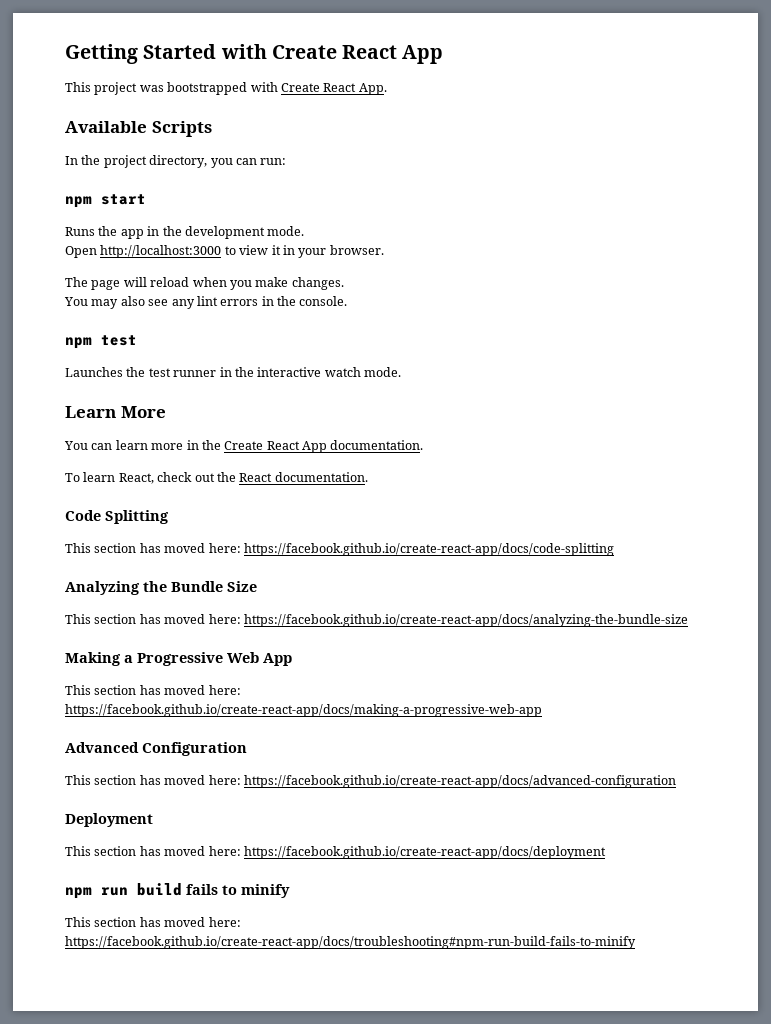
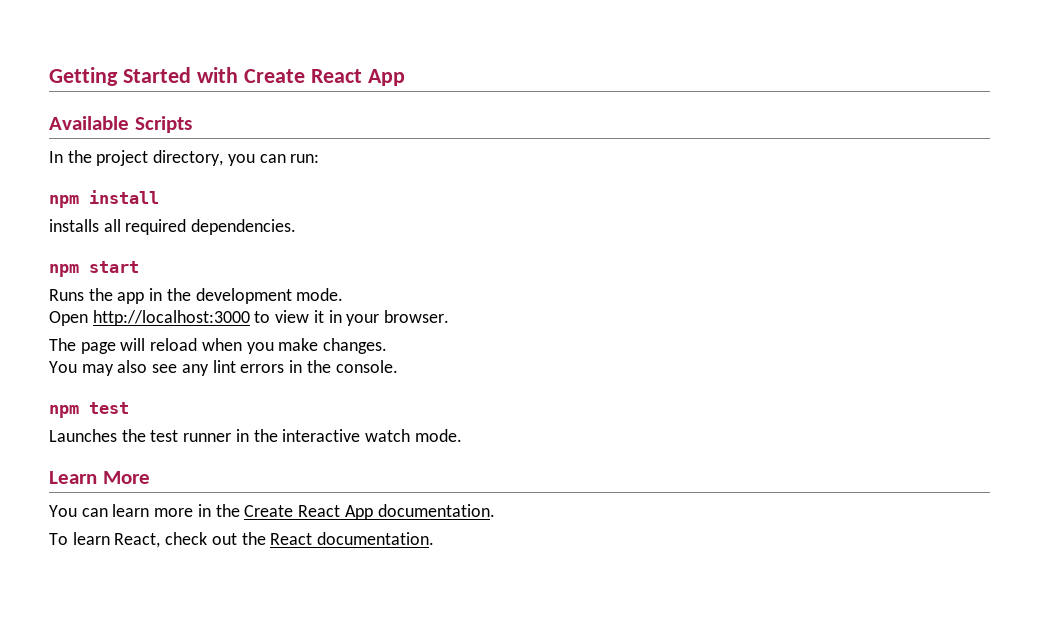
- This project was bootstrapped with Create React App.
+ npm install
+ installs all required dependencies.
- Code Splitting
- This section has moved here: https://facebook.github.io/create-react-app/docs/code-splitting
- Analyzing the Bundle Size
- This section has moved here: https://facebook.github.io/create-react-app/docs/analyzing-the-bundle-size
- Making a Progressive Web App
- This section has moved here: https://facebook.github.io/create-react-app/docs/making-a-progressive-web-app
- Advanced Configuration
- This section has moved here: https://facebook.github.io/create-react-app/docs/advanced-configuration
- Deployment
- This section has moved here: https://facebook.github.io/create-react-app/docs/deployment
- npm run build fails to minify
- This section has moved here: https://facebook.github.io/create-react-app/docs/troubleshooting#npm-run-build-fails-to-minify

